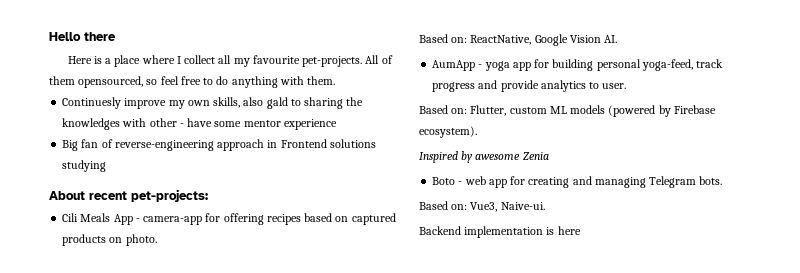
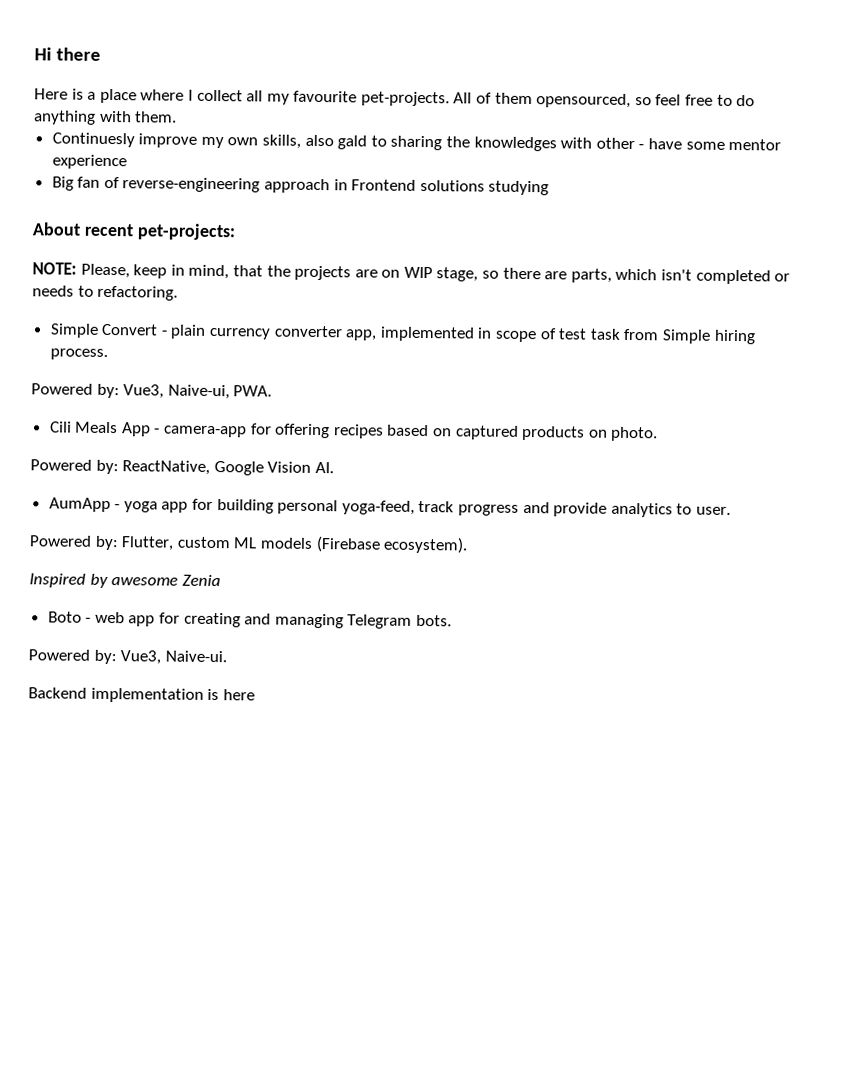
- Hello there
+ Hi there
+ NOTE: Please, keep in mind, that the projects are on WIP stage, so there are parts, which isn't completed or needs to refactoring.
+ Simple Convert - plain currency converter app, implemented in scope of test task from Simple hiring process.
+ Powered by: Vue3, Naive-ui, PWA.
- Based on: ReactNative, Google Vision AI.
+ Powered by: ReactNative, Google Vision AI.
- Based on: Flutter, custom ML models (powered by Firebase ecosystem).
+ Powered by: Flutter, custom ML models (Firebase ecosystem).
- Based on: Vue3, Naive-ui.
+ Powered by: Vue3, Naive-ui.

